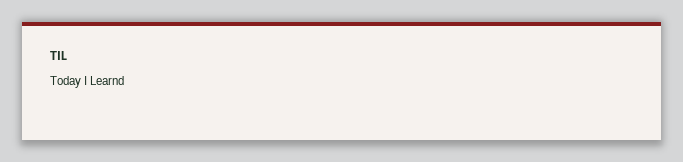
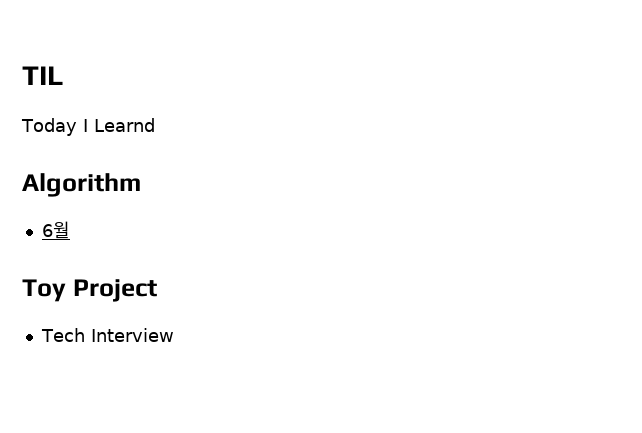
+ Algorithm
+ 6월
+ Toy Project
+ Tech Interview

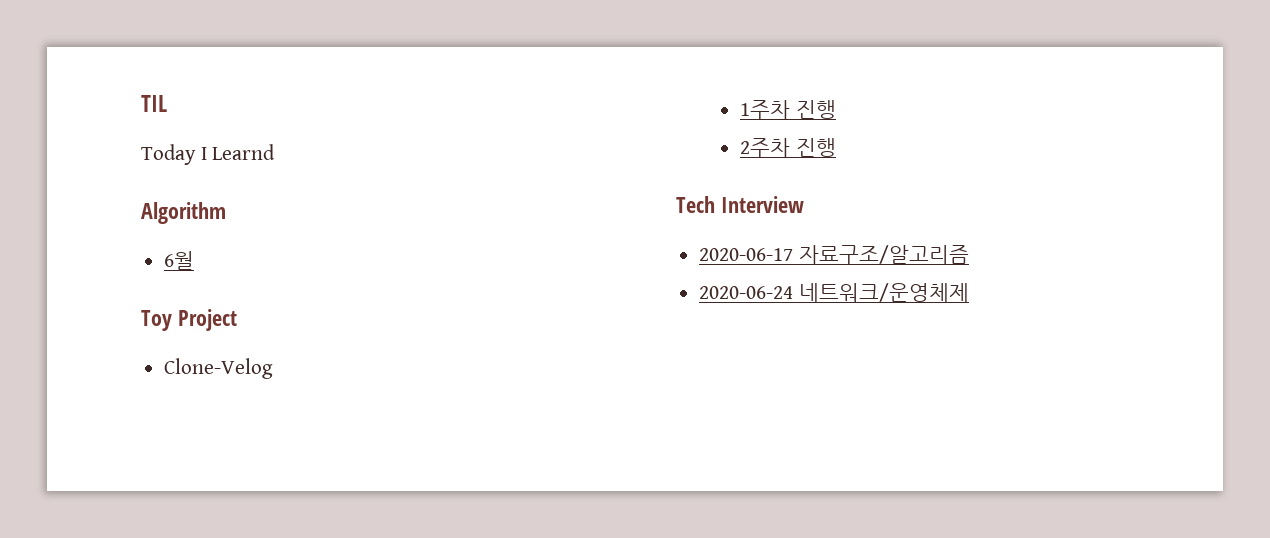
+ Clone-Velog
+ 1주차 진행
+ 2주차 진행
  Tech Interview
+ 2020-06-17 자료구조/알고리즘
+ 2020-06-24 네트워크/운영체제

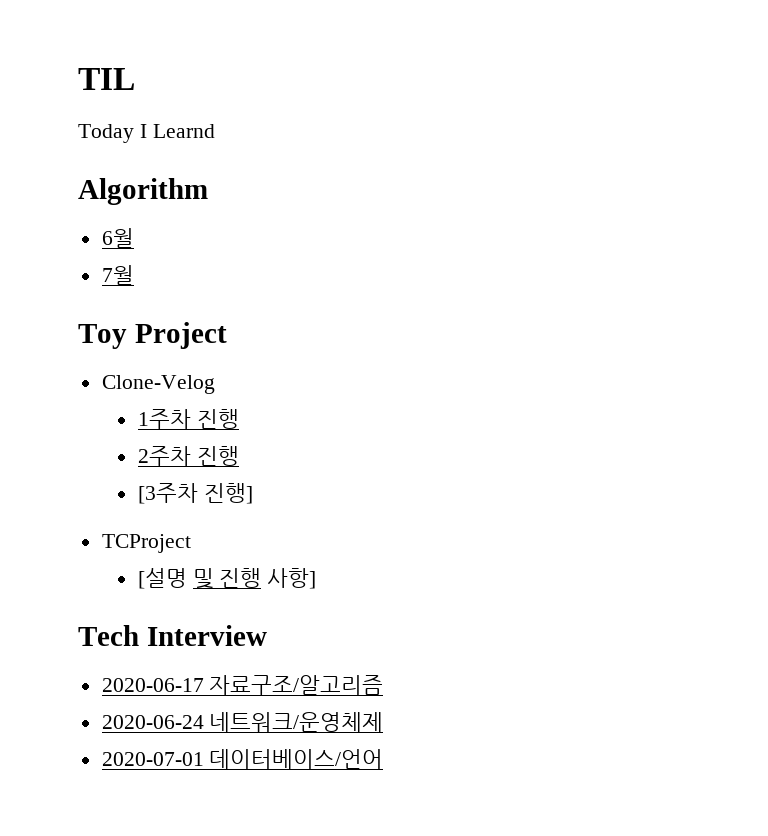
+ 7월
+ [3주차 진행]
+ TCProject
+ [설명 및 진행 사항]
+ 2020-07-01 데이터베이스/언어

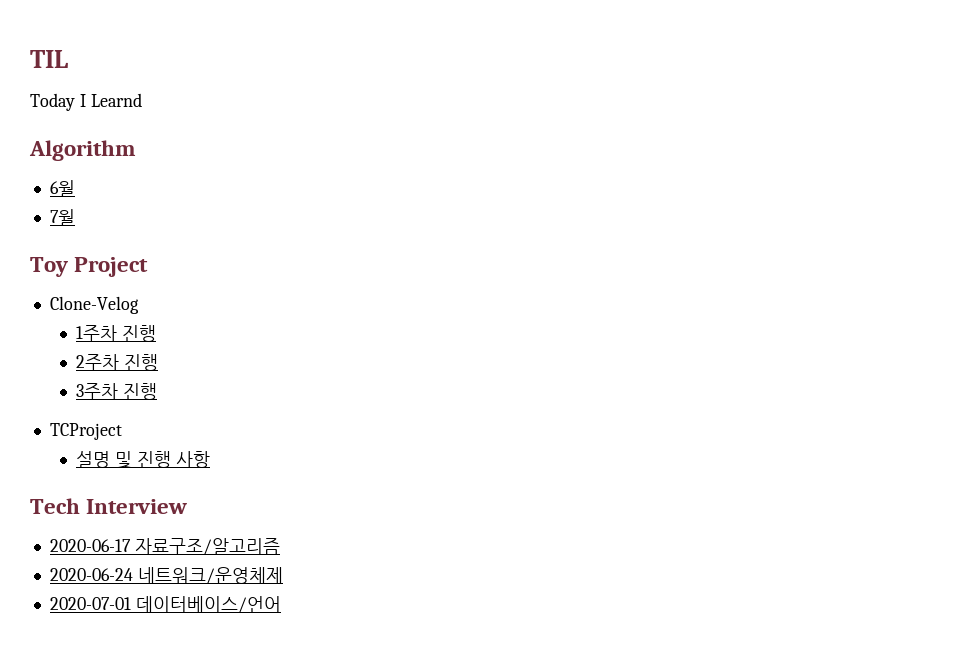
- [3주차 진행]
+ 3주차 진행
- [설명 및 진행 사항]
+ 설명 및 진행 사항

